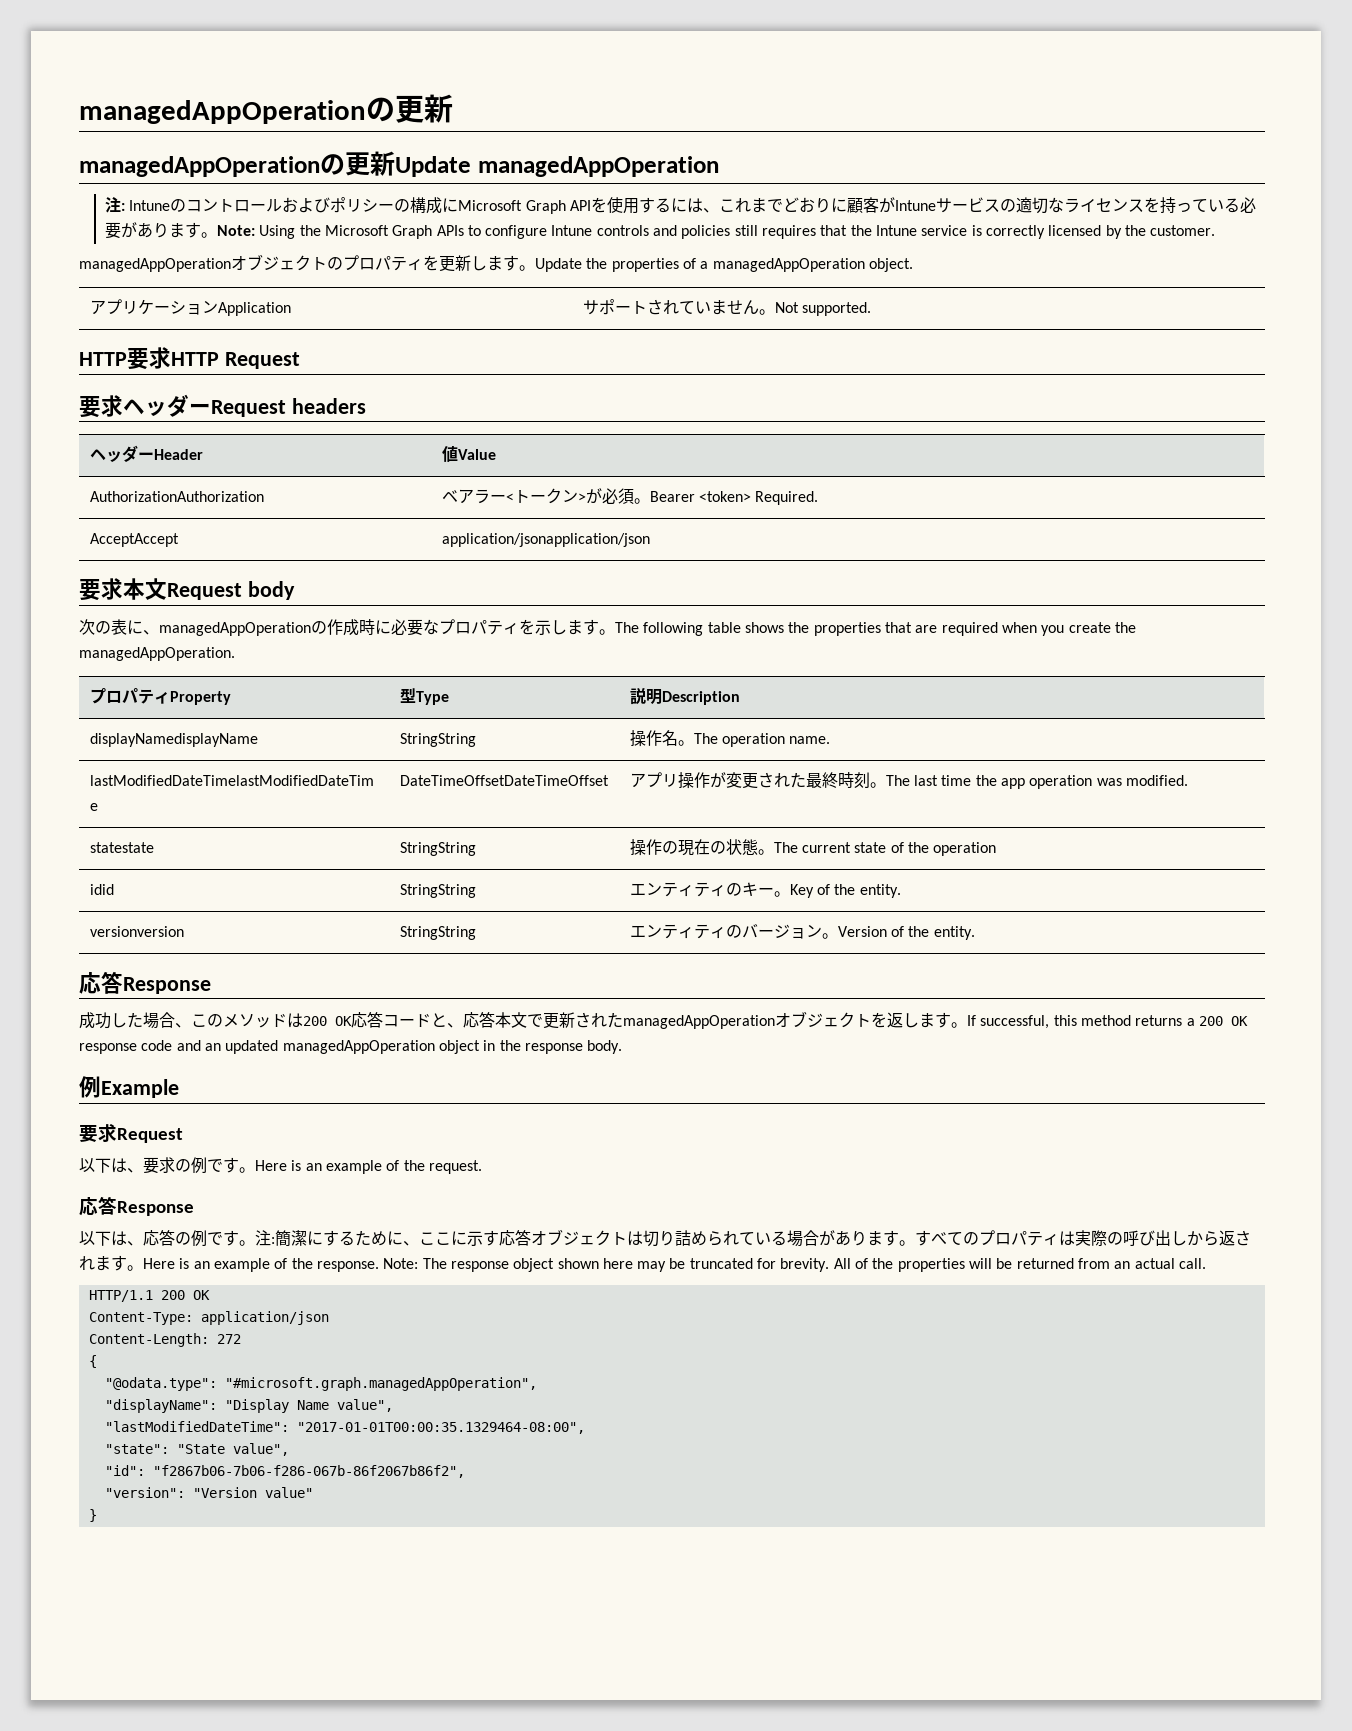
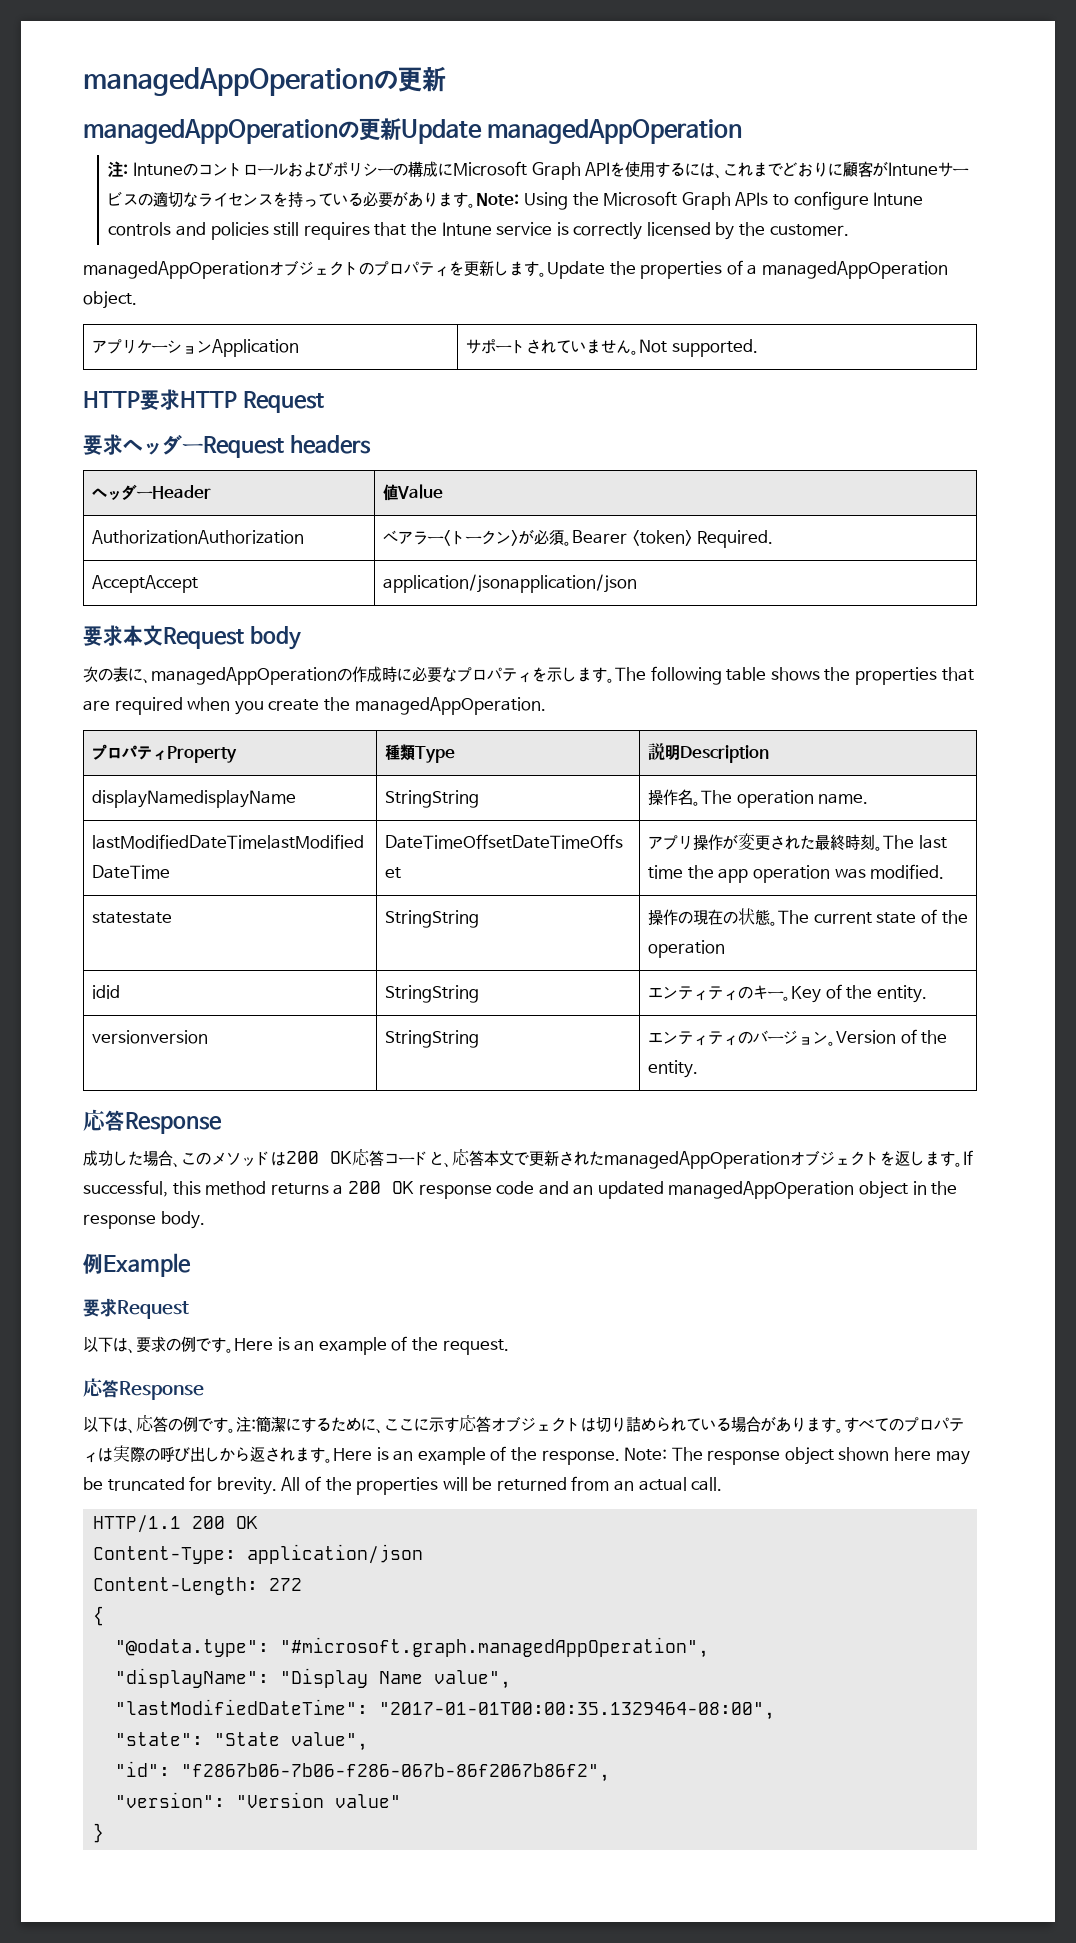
- プロパティProperty | 型Type | 説明Description
+ プロパティProperty | 種類Type | 説明Description

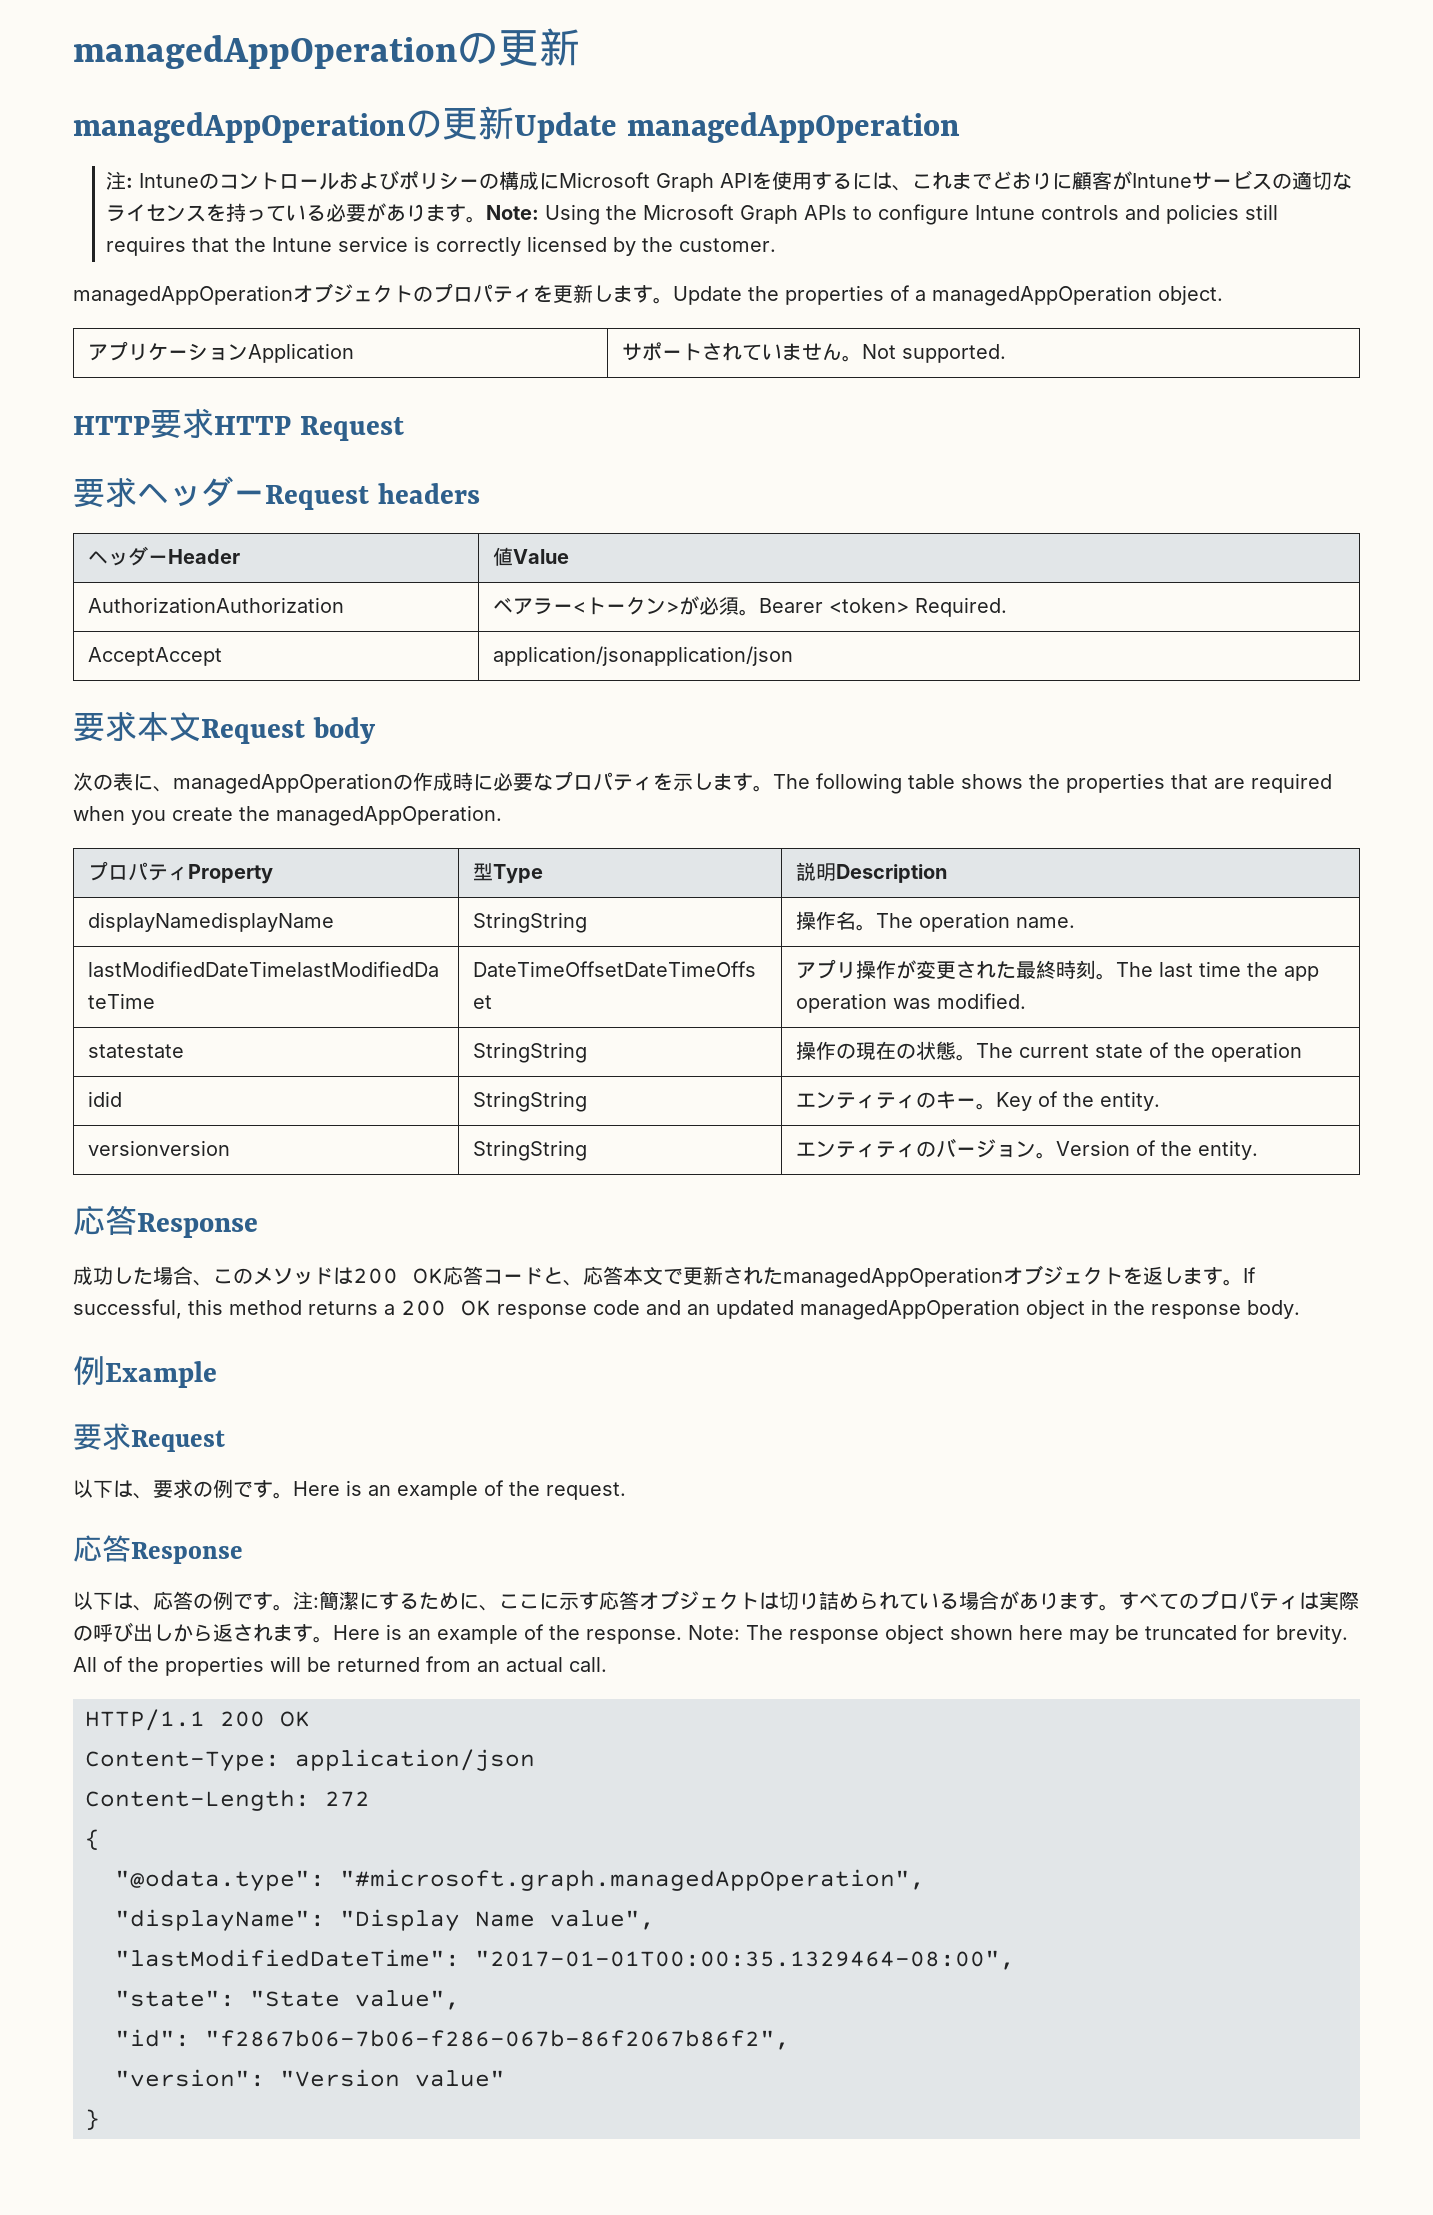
- プロパティProperty | 種類Type | 説明Description
+ プロパティProperty | 型Type | 説明Description

